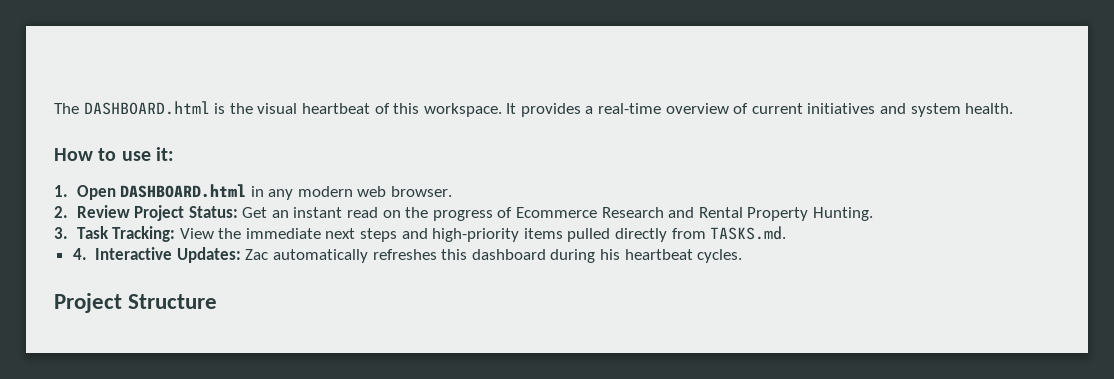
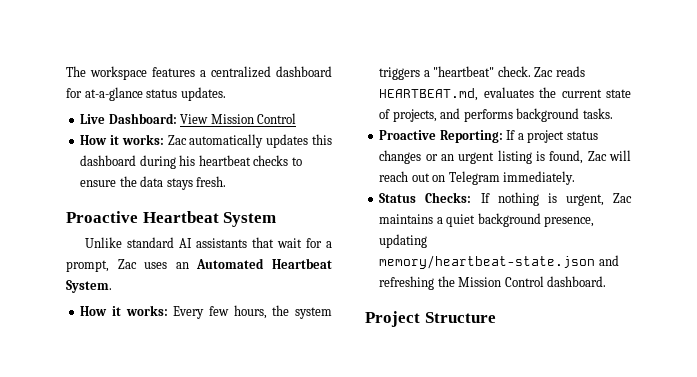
- The DASHBOARD.html is the visual heartbeat of this workspace. It provides a real-time overview of current initiatives and system health.
- How to use it:
- 1. Open DASHBOARD.html in any modern web browser.
- 2. Review Project Status: Get an instant read on the progress of Ecommerce Research and Rental Property Hunting.
- 3. Task Tracking: View the immediate next steps and high-priority items pulled directly from TASKS.md.
- 4. Interactive Updates: Zac automatically refreshes this dashboard during his heartbeat cycles.
+ The workspace features a centralized dashboard for at-a-glance status updates.
+ Live Dashboard: View Mission Control
+ How it works: Zac automatically updates this dashboard during his heartbeat checks to ensure the data stays fresh.
+ Proactive Heartbeat System
+ Unlike standard AI assistants that wait for a prompt, Zac uses an Automated Heartbeat System.
+ How it works: Every few hours, the system triggers a "heartbeat" check. Zac reads HEARTBEAT.md, evaluates the current state of projects, and performs background tasks.
+ Proactive Reporting: If a project status changes or an urgent listing is found, Zac will reach out on Telegram immediately.
+ Status Checks: If nothing is urgent, Zac maintains a quiet background presence, updating memory/heartbeat-state.json and refreshing the Mission Control dashboard.

